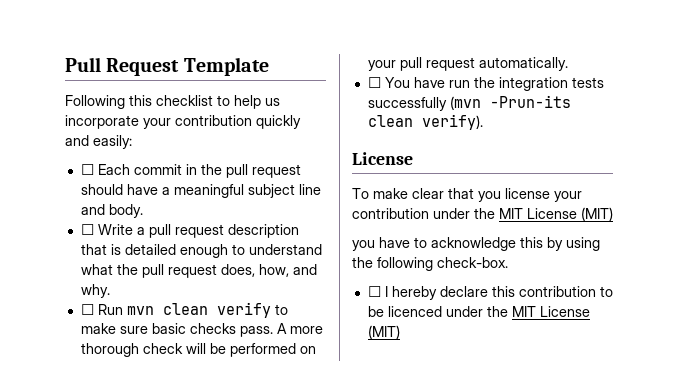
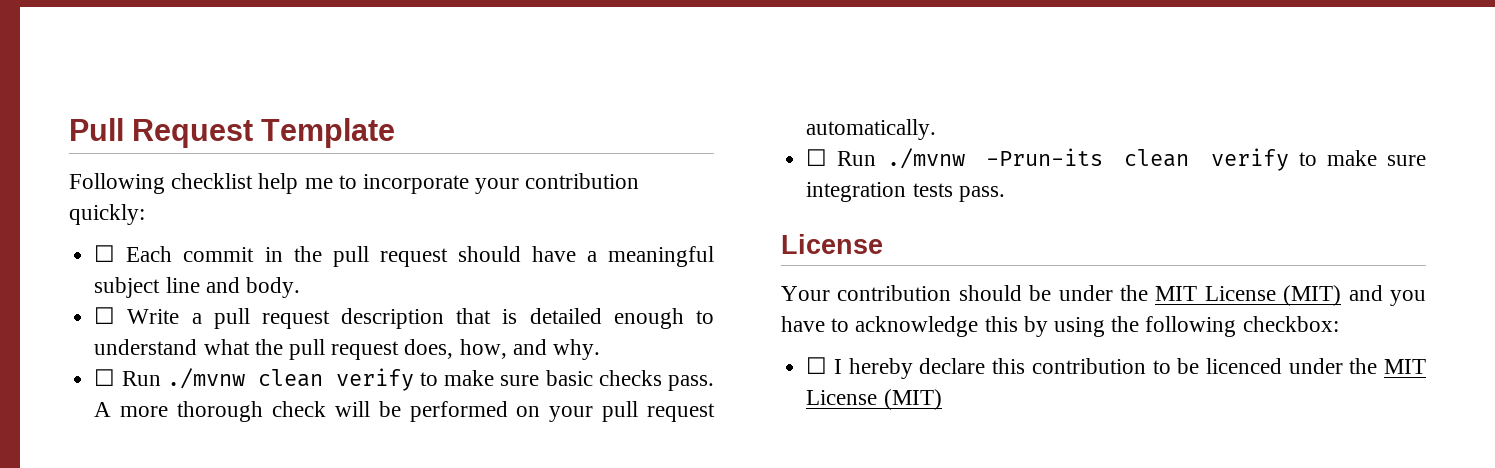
- Following this checklist to help us incorporate your contribution quickly and easily:
+ Following checklist help me to incorporate your contribution quickly:
- ☐ Run mvn clean verify to make sure basic checks pass.
+ ☐ Run ./mvnw clean verify to make sure basic checks pass.
- ☐ You have run the integration tests successfully (mvn -Prun-its clean verify).
+ ☐ Run ./mvnw -Prun-its clean verify to make sure integration tests pass.
  License
- To make clear that you license your contribution under the MIT License (MIT)
- you have to acknowledge this by using the following check-box.
+ Your contribution should be under the MIT License (MIT) and you have to acknowledge this by using the following checkbox:

